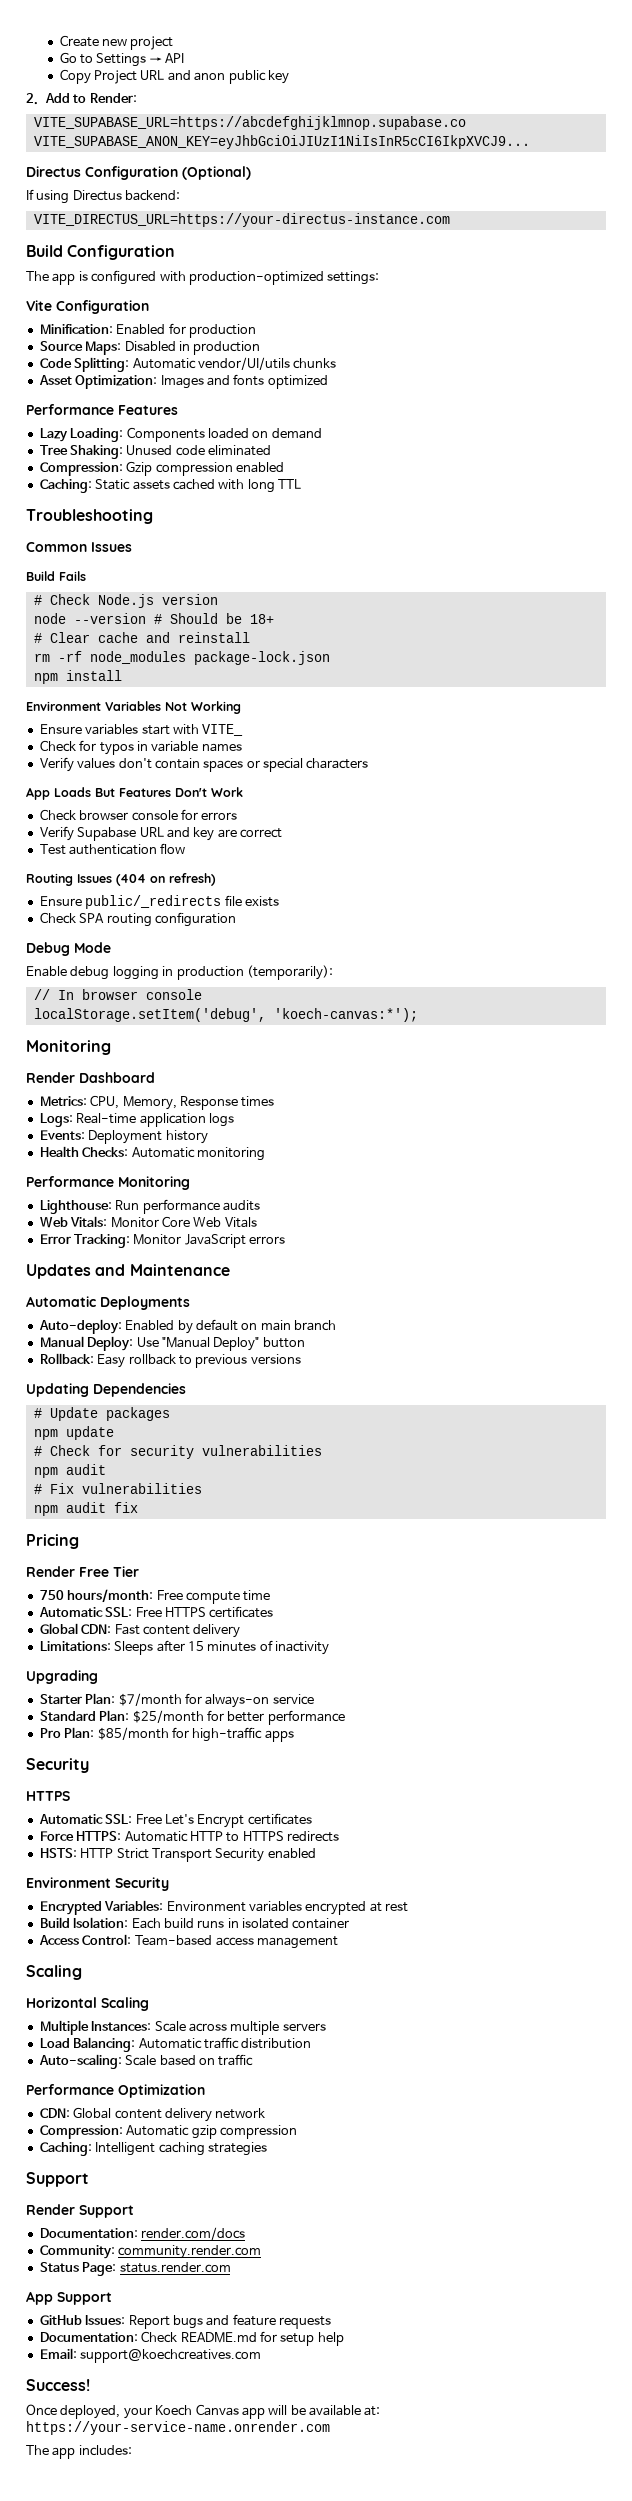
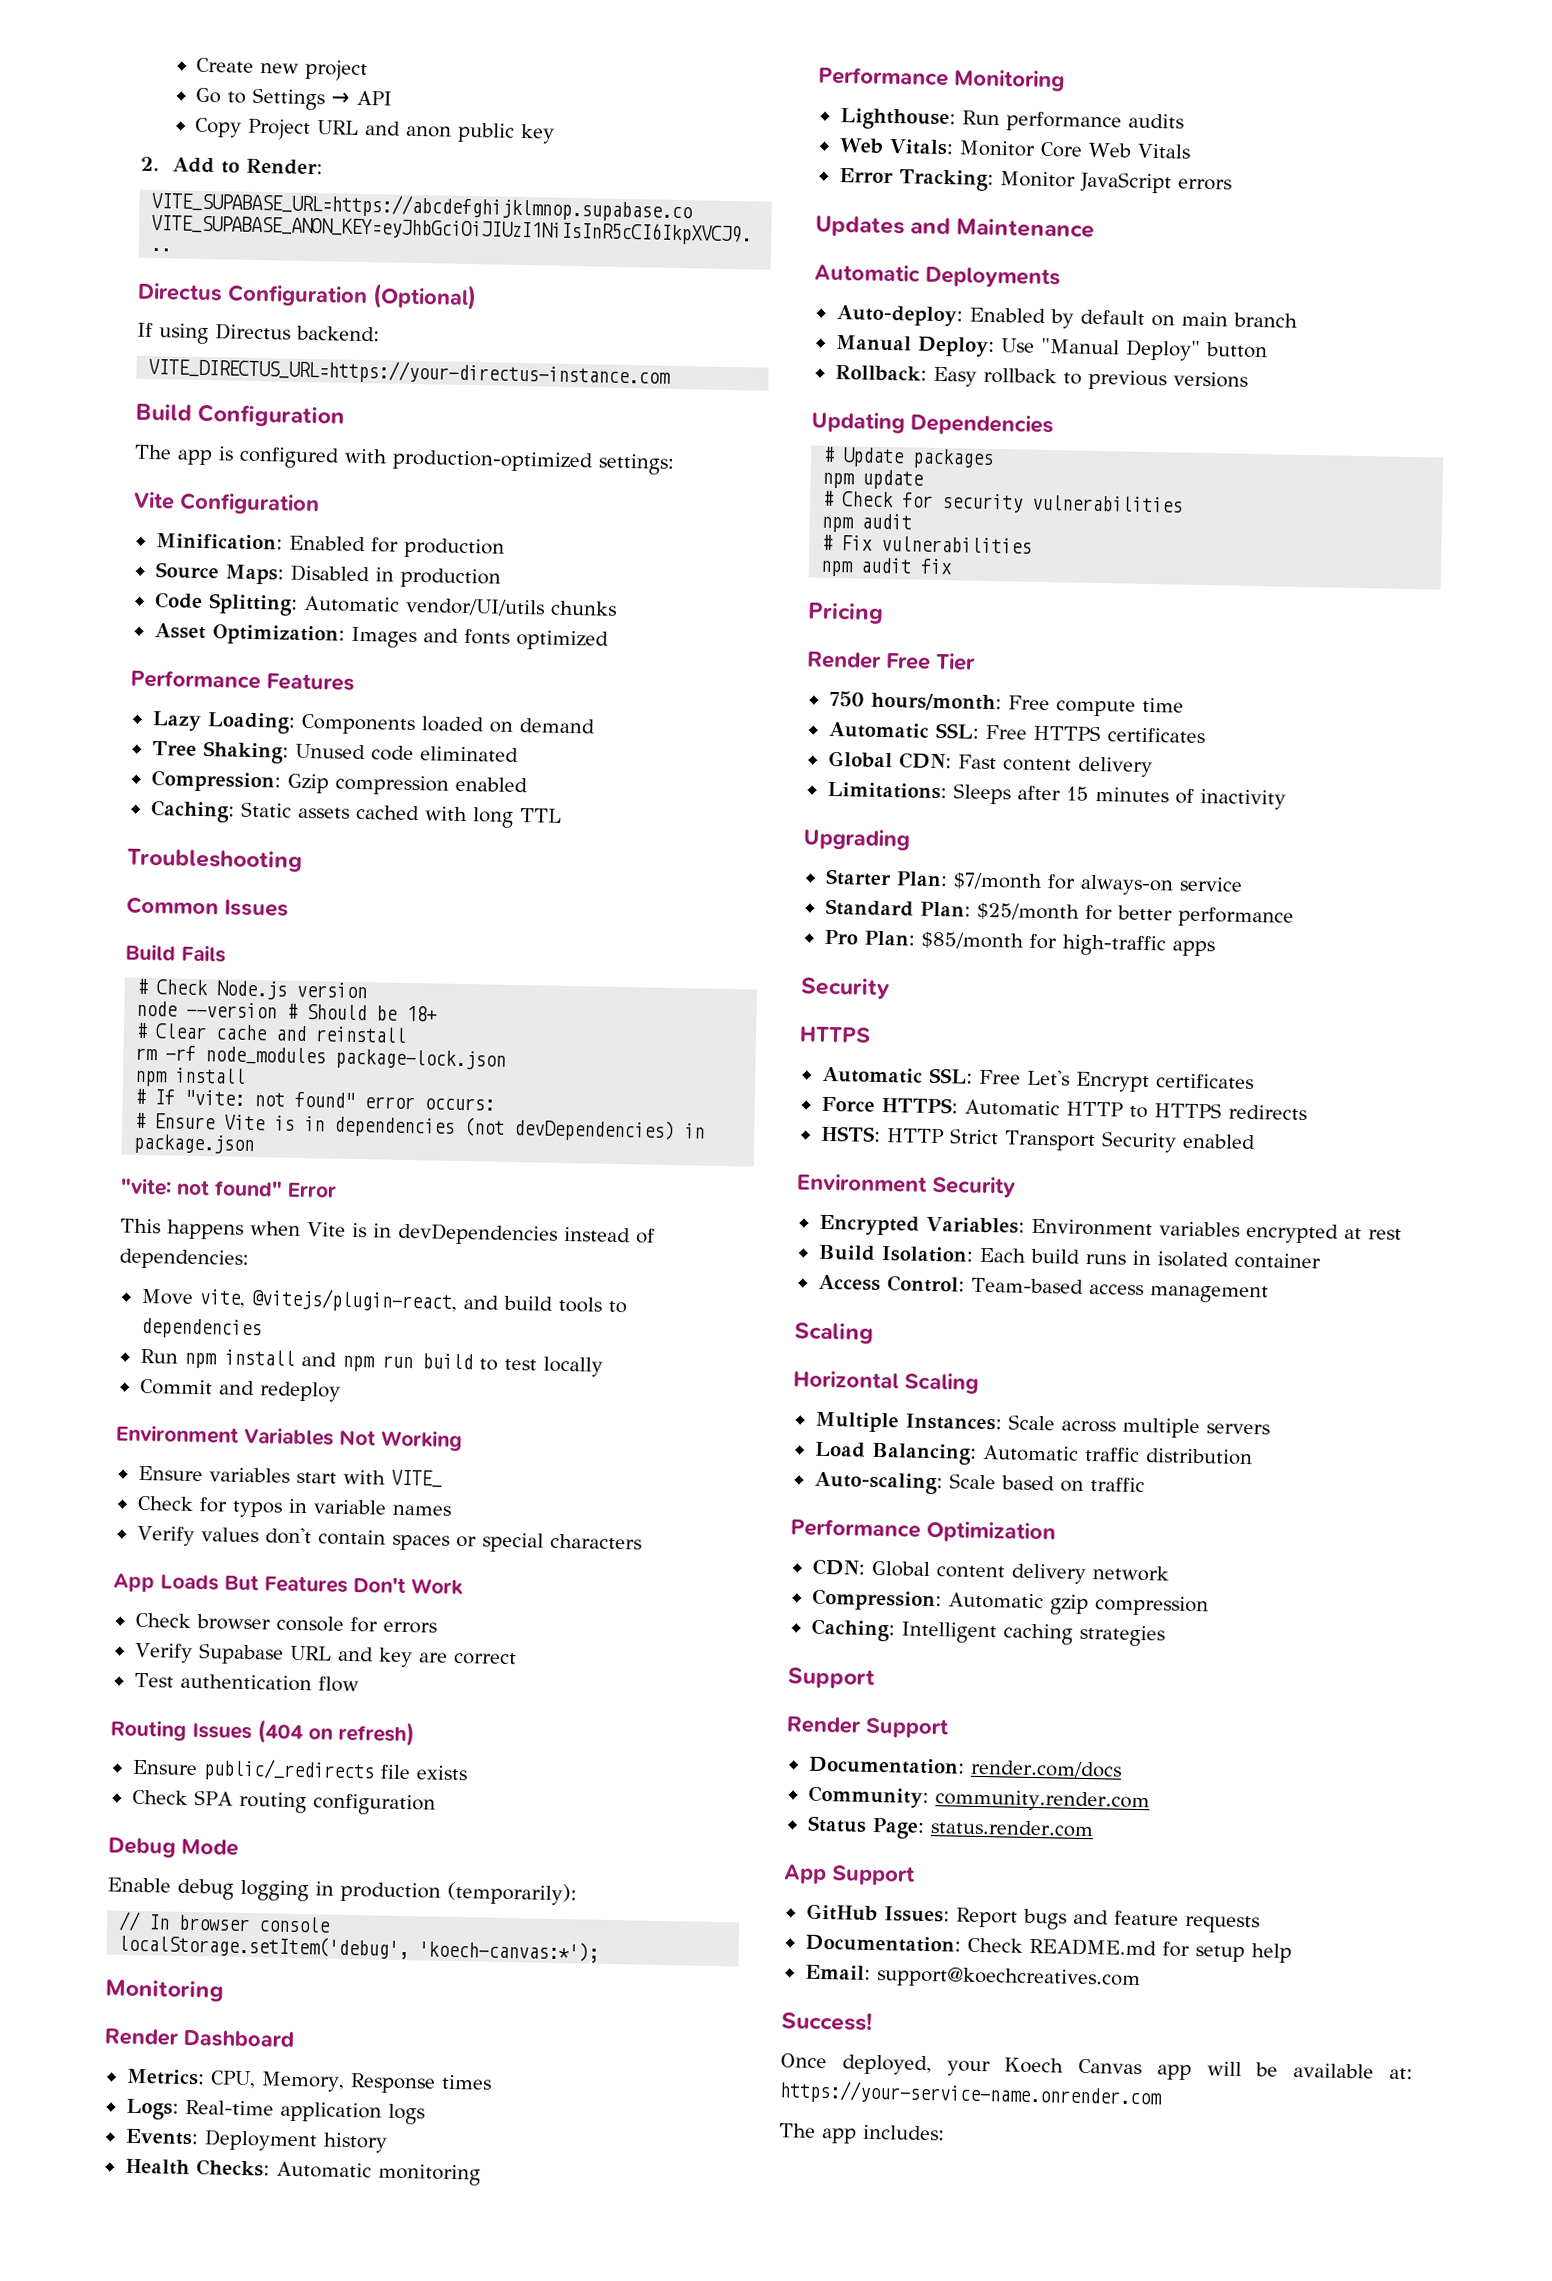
+ # If "vite: not found" error occurs:
+ # Ensure Vite is in dependencies (not devDependencies) in package.json
+ "vite: not found" Error
+ This happens when Vite is in devDependencies instead of dependencies:
+ Move vite, @vitejs/plugin-react, and build tools to dependencies
+ Run npm install and npm run build to test locally
+ Commit and redeploy

